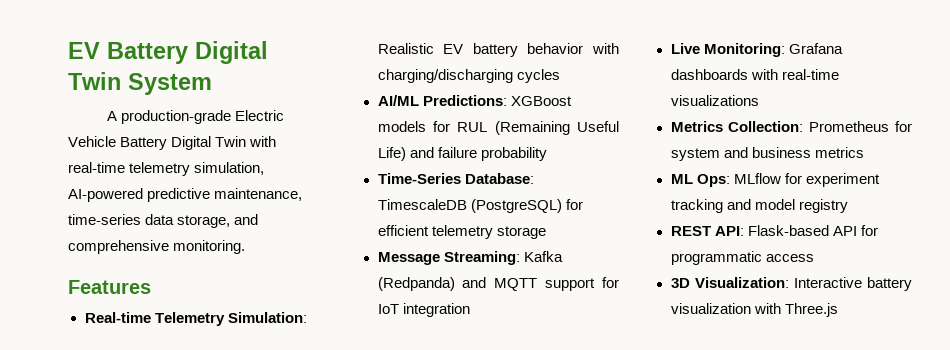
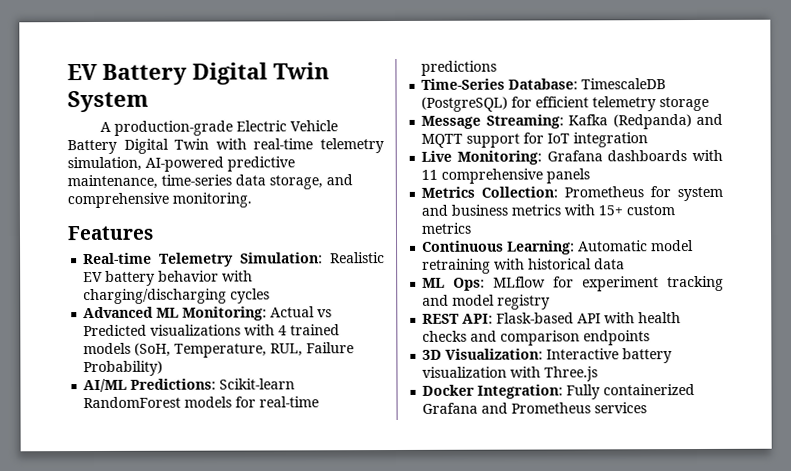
- AI/ML Predictions: XGBoost models for RUL (Remaining Useful Life) and failure probability
+ Advanced ML Monitoring: Actual vs Predicted visualizations with 4 trained models (SoH, Temperature, RUL, Failure Probability)
+ AI/ML Predictions: Scikit-learn RandomForest models for real-time predictions
- Live Monitoring: Grafana dashboards with real-time visualizations
+ Live Monitoring: Grafana dashboards with 11 comprehensive panels
- Metrics Collection: Prometheus for system and business metrics
+ Metrics Collection: Prometheus for system and business metrics with 15+ custom metrics
+ Continuous Learning: Automatic model retraining with historical data
- REST API: Flask-based API for programmatic access
+ REST API: Flask-based API with health checks and comparison endpoints
+ Docker Integration: Fully containerized Grafana and Prometheus services

